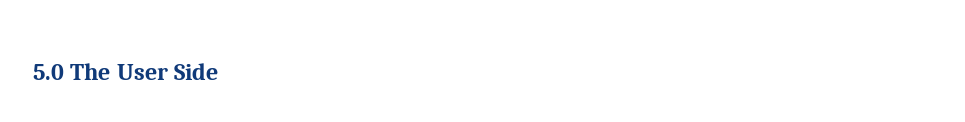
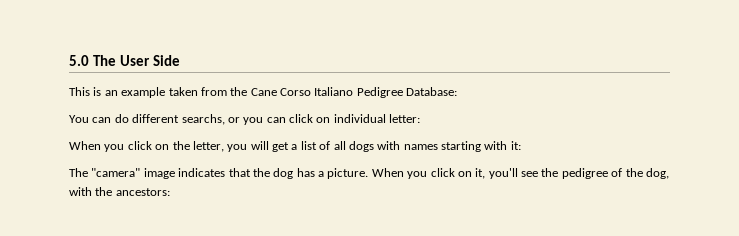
+ This is an example taken from the Cane Corso Italiano Pedigree Database:
+ You can do different searchs, or you can click on individual letter:
+ When you click on the letter, you will get a list of all dogs with names starting with it:
+ The "camera" image indicates that the dog has a picture. When you click on it, you'll see the pedigree of the dog, with the ancestors:

